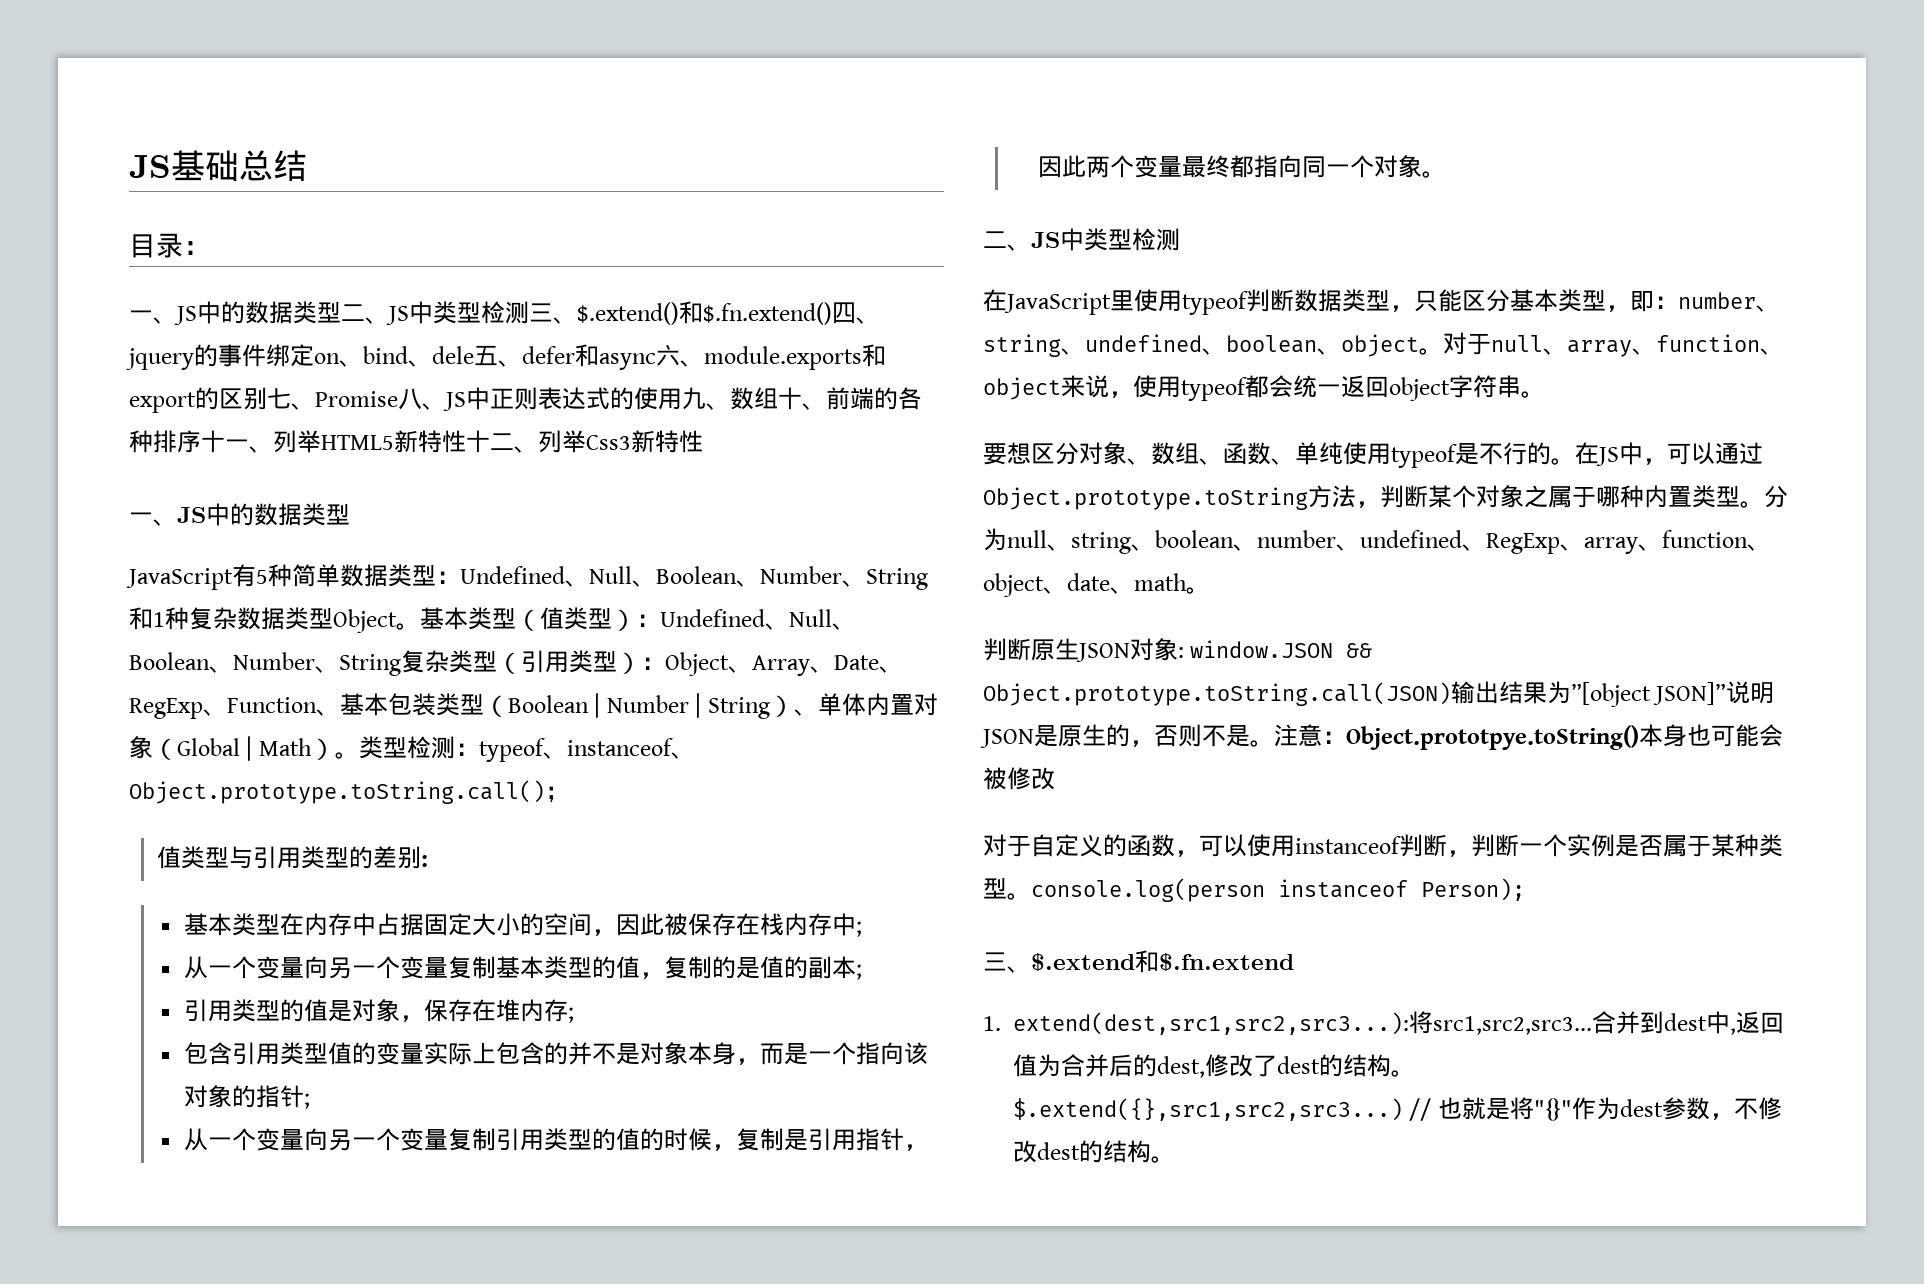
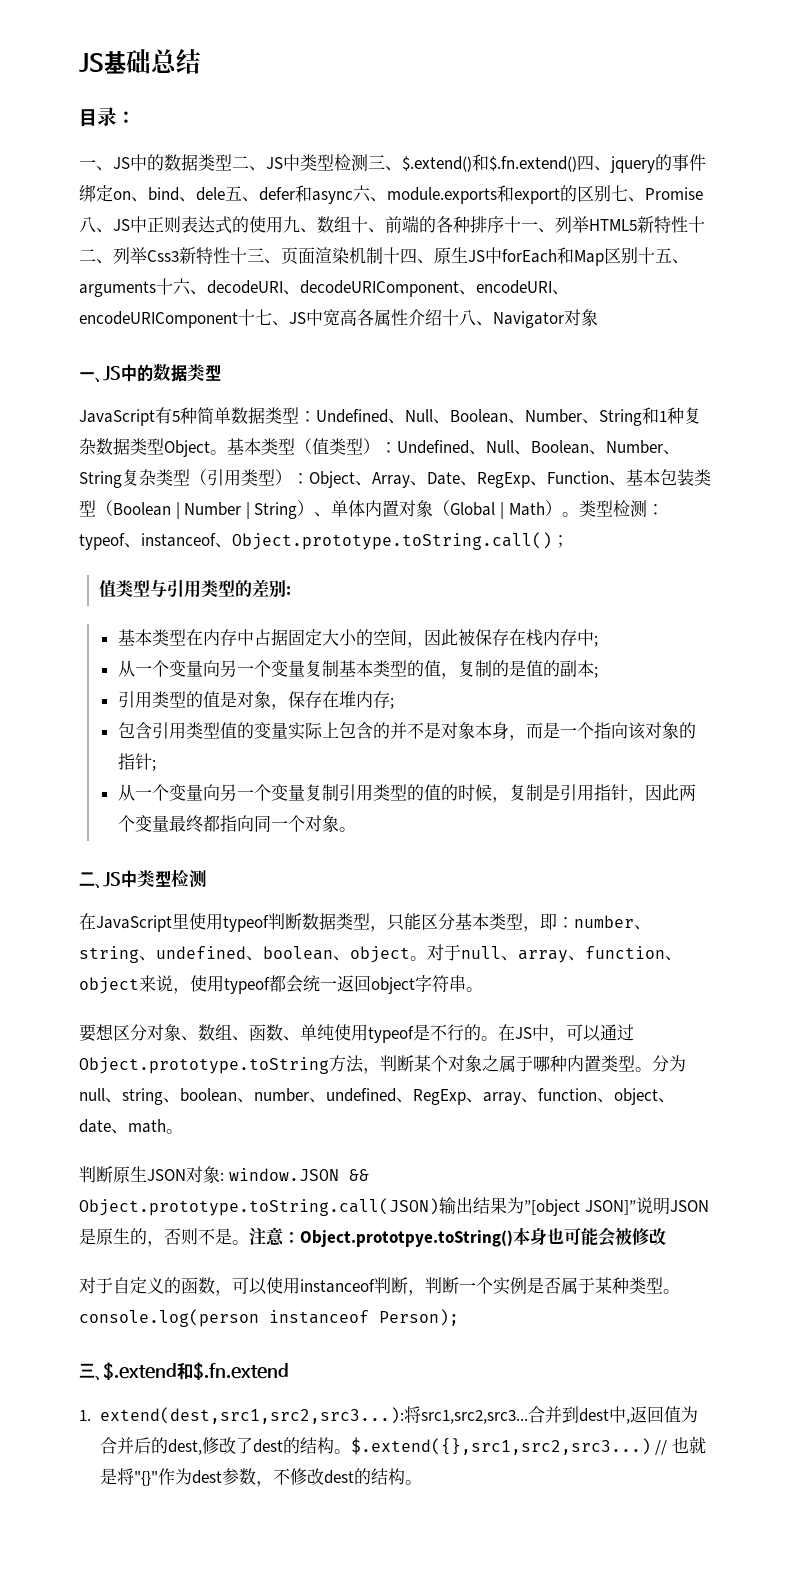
- 一、JS中的数据类型二、JS中类型检测三、$.extend()和$.fn.extend()四、jquery的事件绑定on、bind、dele五、defer和async六、module.exports和export的区别七、Promise八、JS中正则表达式的使用九、数组十、前端的各种排序十一、列举HTML5新特性十二、列举Css3新特性
+ 一、JS中的数据类型二、JS中类型检测三、$.extend()和$.fn.extend()四、jquery的事件绑定on、bind、dele五、defer和async六、module.exports和export的区别七、Promise八、JS中正则表达式的使用九、数组十、前端的各种排序十一、列举HTML5新特性十二、列举Css3新特性十三、页面渲染机制十四、原生JS中forEach和Map区别十五、arguments十六、decodeURI、decodeURIComponent、encodeURI、encodeURIComponent十七、JS中宽高各属性介绍十八、Navigator对象

